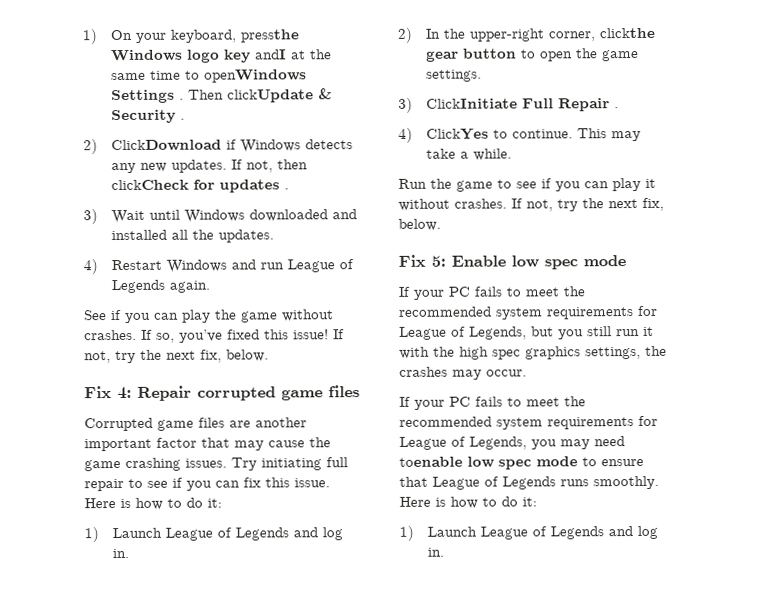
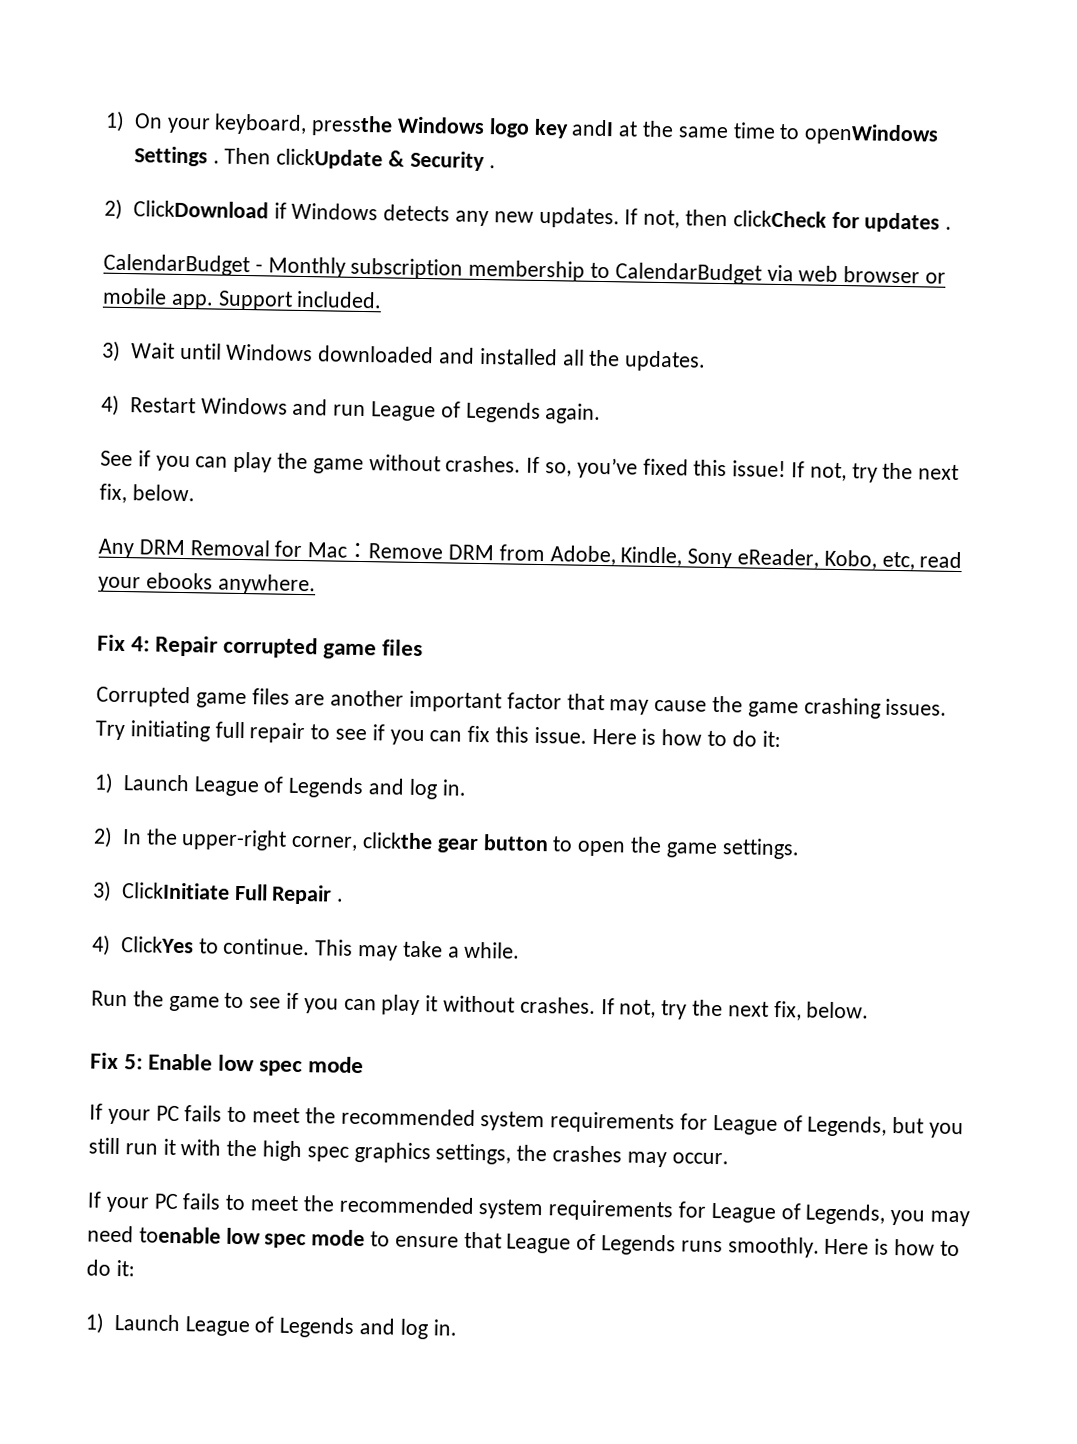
+ CalendarBudget - Monthly subscription membership to CalendarBudget via web browser or mobile app. Support included.
+ Any DRM Removal for Mac：Remove DRM from Adobe, Kindle, Sony eReader, Kobo, etc, read your ebooks anywhere.

